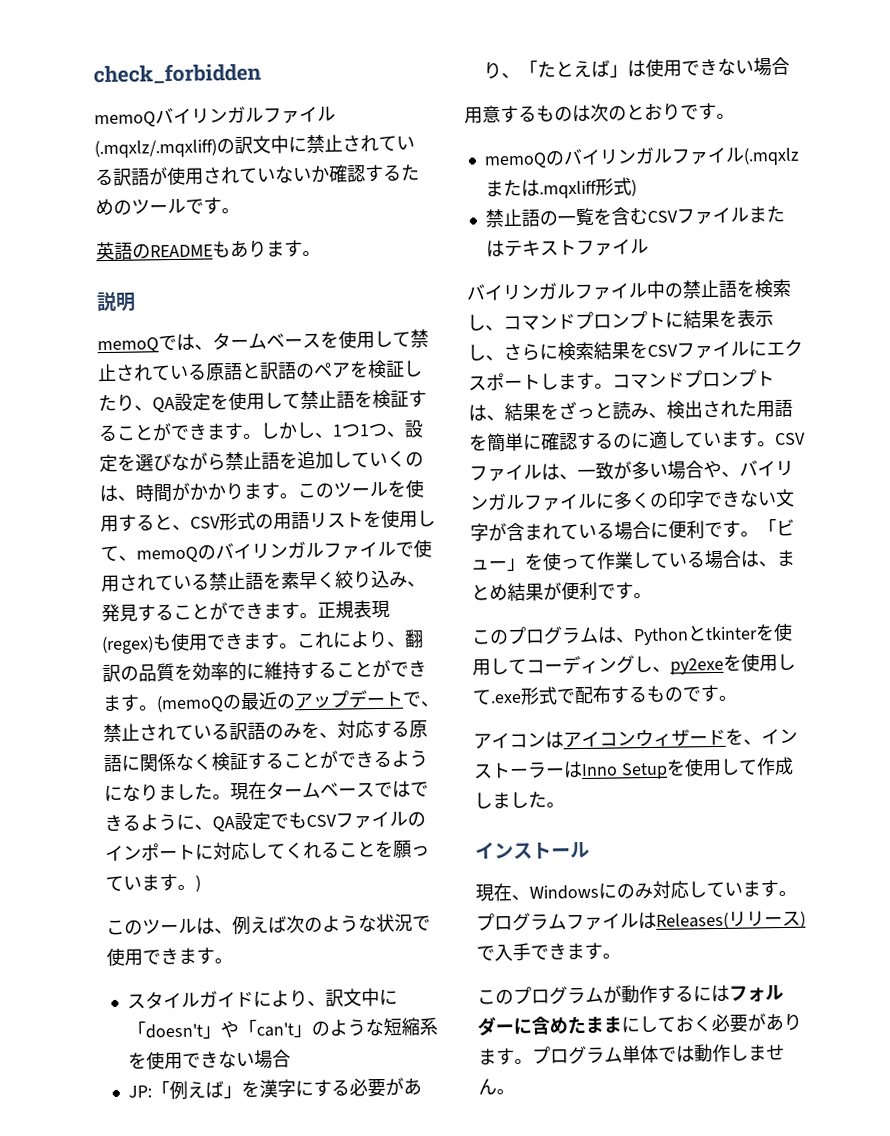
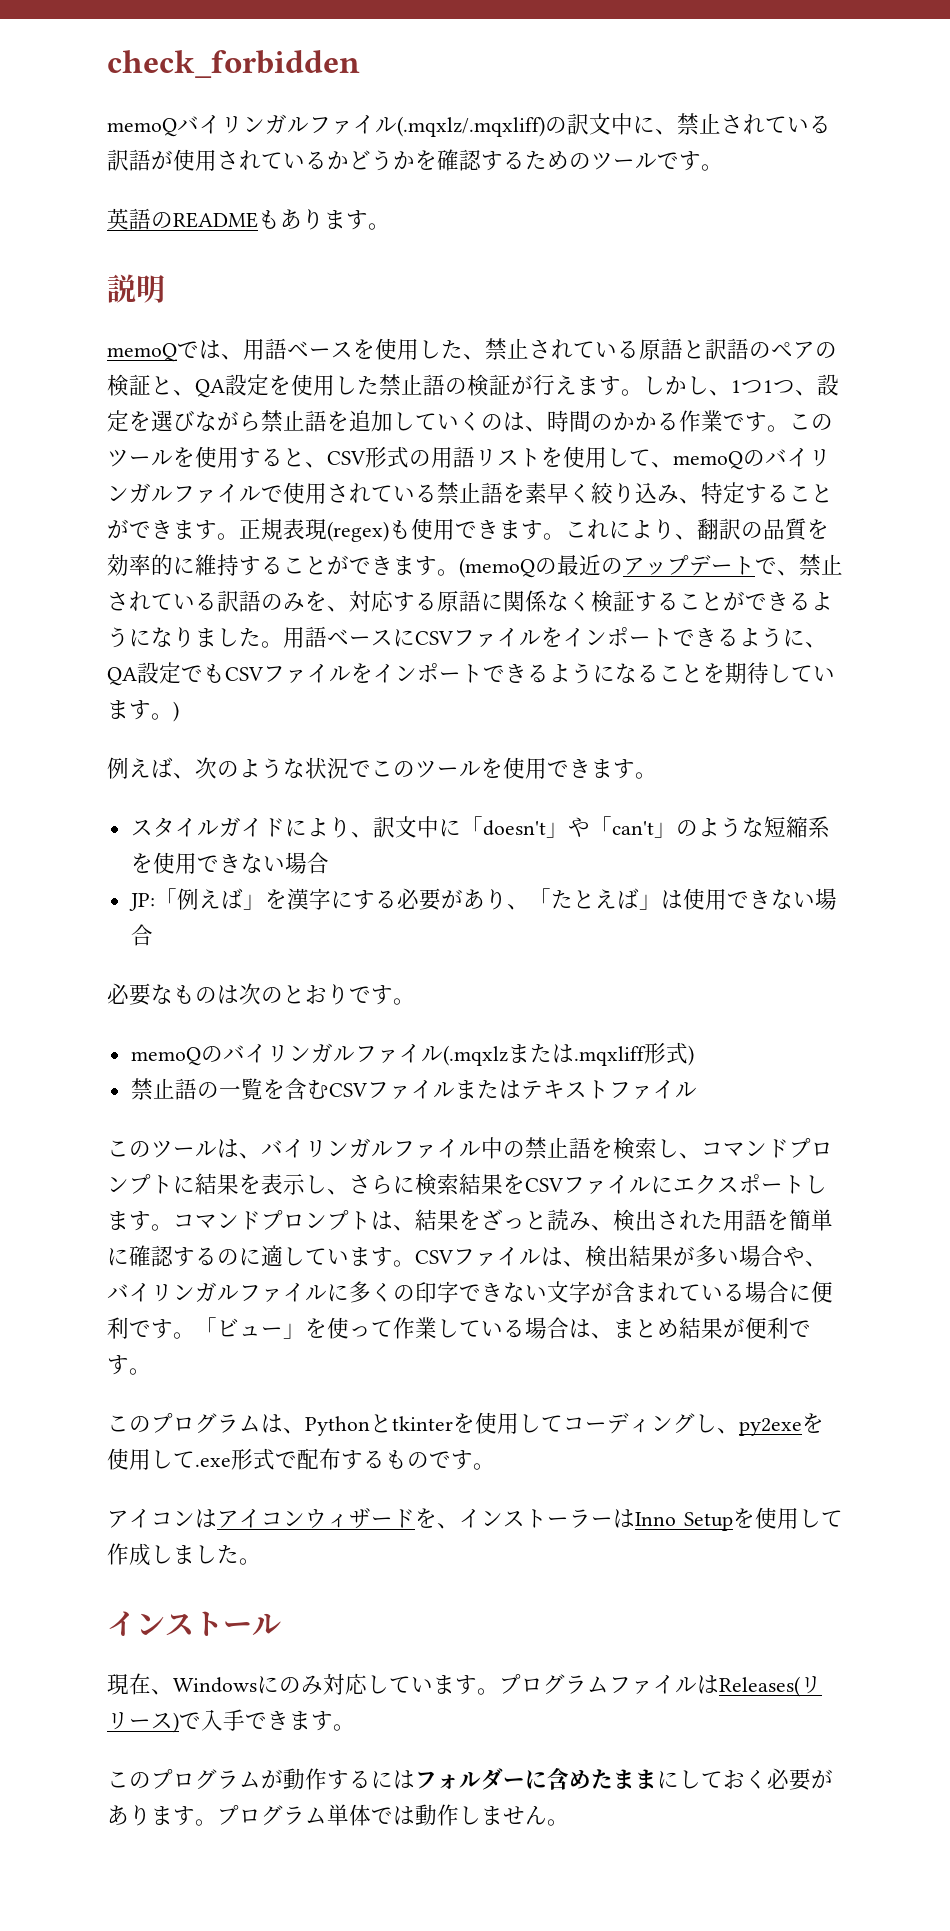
- memoQバイリンガルファイル(.mqxlz/.mqxliff)の訳文中に禁止されている訳語が使用されていないか確認するためのツールです。
+ memoQバイリンガルファイル(.mqxlz/.mqxliff)の訳文中に、禁止されている訳語が使用されているかどうかを確認するためのツールです。
- memoQでは、タームベースを使用して禁止されている原語と訳語のペアを検証したり、QA設定を使用して禁止語を検証することができます。
+ memoQでは、用語ベースを使用した、禁止されている原語と訳語のペアの検証と、QA設定を使用した禁止語の検証が行えます。
- しかし、1つ1つ、設定を選びながら禁止語を追加していくのは、時間がかかります。
+ しかし、1つ1つ、設定を選びながら禁止語を追加していくのは、時間のかかる作業です。
- このツールを使用すると、CSV形式の用語リストを使用して、memoQのバイリンガルファイルで使用されている禁止語を素早く絞り込み、発見することができます。
+ このツールを使用すると、CSV形式の用語リストを使用して、memoQのバイリンガルファイルで使用されている禁止語を素早く絞り込み、特定することができます。
- 現在タームベースではできるように、QA設定でもCSVファイルのインポートに対応してくれることを願っています。)
+ 用語ベースにCSVファイルをインポートできるように、QA設定でもCSVファイルをインポートできるようになることを期待しています。)
- このツールは、例えば次のような状況で使用できます。
+ 例えば、次のような状況でこのツールを使用できます。
- 用意するものは次のとおりです。
+ 必要なものは次のとおりです。
- バイリンガルファイル中の禁止語を検索し、コマンドプロンプトに結果を表示し、さらに検索結果をCSVファイルにエクスポートします。
+ このツールは、バイリンガルファイル中の禁止語を検索し、コマンドプロンプトに結果を表示し、さらに検索結果をCSVファイルにエクスポートします。
- CSVファイルは、一致が多い場合や、バイリンガルファイルに多くの印字できない文字が含まれている場合に便利です。
+ CSVファイルは、検出結果が多い場合や、バイリンガルファイルに多くの印字できない文字が含まれている場合に便利です。

